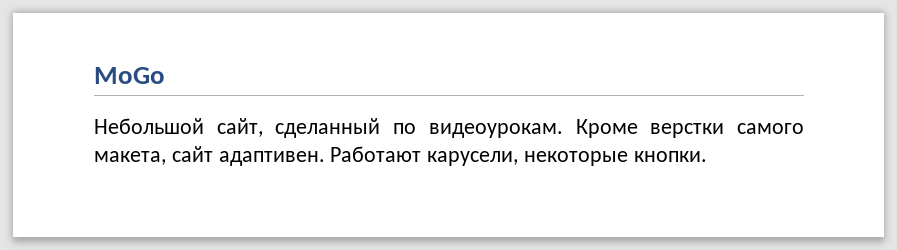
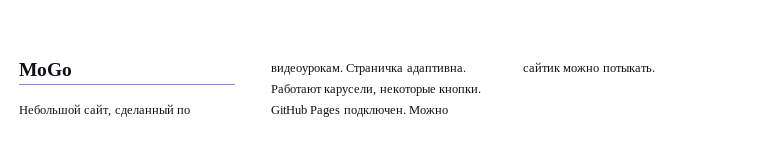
- Кроме верстки самого макета, сайт адаптивен. Работают карусели, некоторые кнопки.
+ Страничка адаптивна. Работают карусели, некоторые кнопки. GitHub Pages подключен. Можно сайтик можно потыкать.

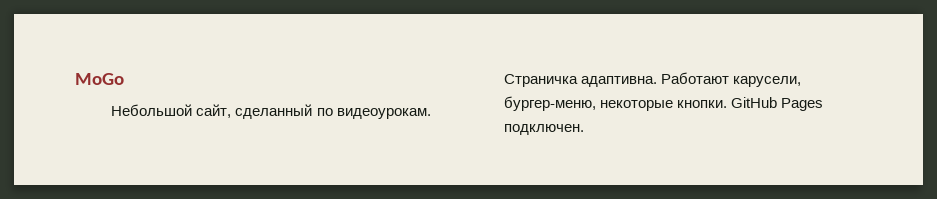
- Работают карусели, некоторые кнопки.
+ Работают карусели, бургер-меню, некоторые кнопки.
- Можно сайтик можно потыкать.

